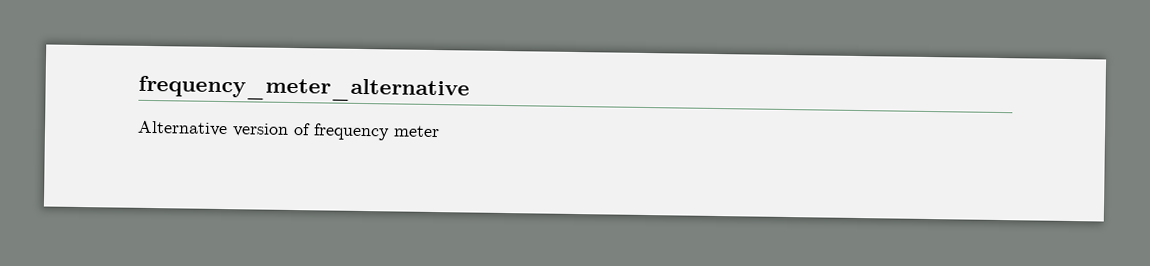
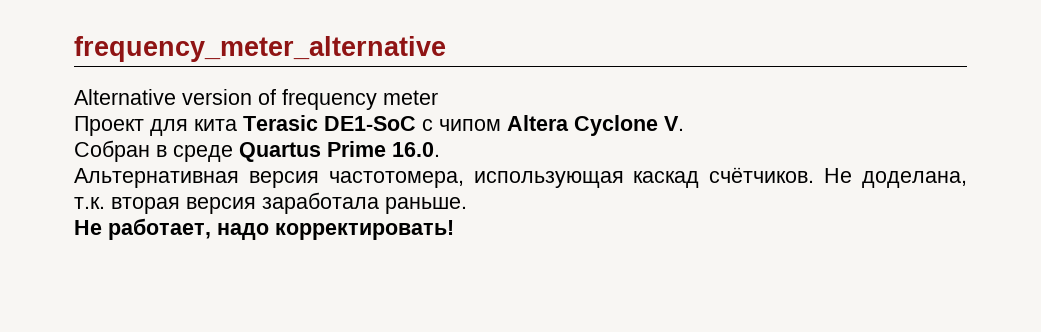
+ Проект для кита Terasic DE1-SoC с чипом Altera Cyclone V.
+ Собран в среде Quartus Prime 16.0.
+ Альтернативная версия частотомера, использующая каскад счётчиков. Не доделана, т.к. вторая версия заработала раньше.
+ Не работает, надо корректировать!

